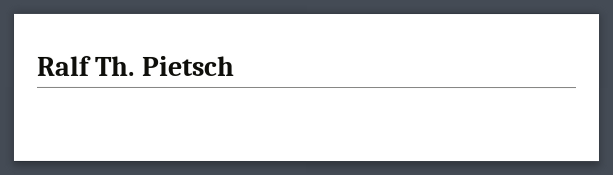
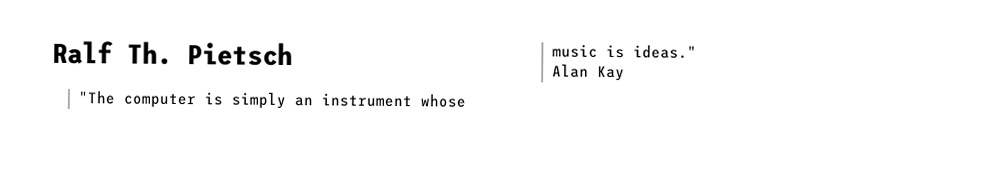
+ "The computer is simply an instrument whose music is ideas."
+ Alan Kay

